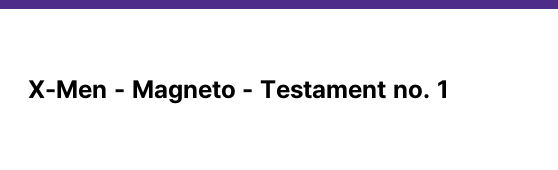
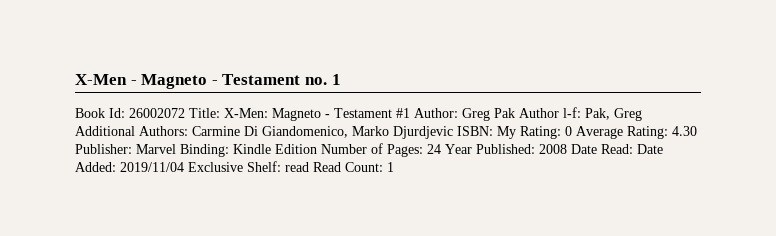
+ Book Id: 26002072 Title: X-Men: Magneto - Testament #1 Author: Greg Pak Author l-f: Pak, Greg Additional Authors: Carmine Di Giandomenico, Marko Djurdjevic ISBN: My Rating: 0 Average Rating: 4.30 Publisher: Marvel Binding: Kindle Edition Number of Pages: 24 Year Published: 2008 Date Read: Date Added: 2019/11/04 Exclusive Shelf: read Read Count: 1

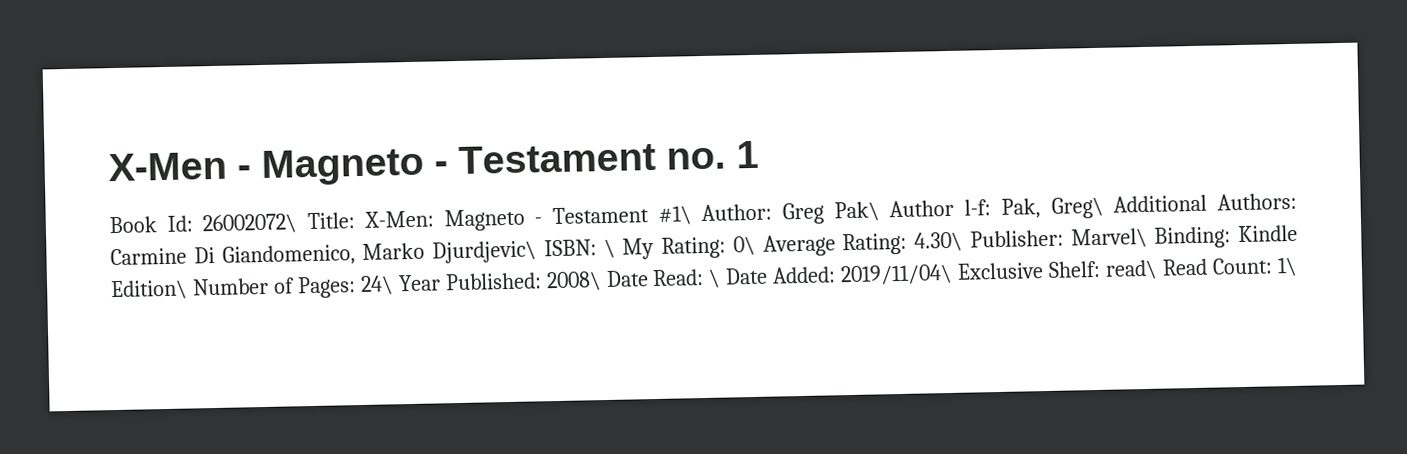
- Book Id: 26002072 Title: X-Men: Magneto - Testament #1 Author: Greg Pak Author l-f: Pak, Greg Additional Authors: Carmine Di Giandomenico, Marko Djurdjevic ISBN: My Rating: 0 Average Rating: 4.30 Publisher: Marvel Binding: Kindle Edition Number of Pages: 24 Year Published: 2008 Date Read: Date Added: 2019/11/04 Exclusive Shelf: read Read Count: 1
+ Book Id: 26002072\ Title: X-Men: Magneto - Testament #1\ Author: Greg Pak\ Author l-f: Pak, Greg\ Additional Authors: Carmine Di Giandomenico, Marko Djurdjevic\ ISBN: \ My Rating: 0\ Average Rating: 4.30\ Publisher: Marvel\ Binding: Kindle Edition\ Number of Pages: 24\ Year Published: 2008\ Date Read: \ Date Added: 2019/11/04\ Exclusive Shelf: read\ Read Count: 1\

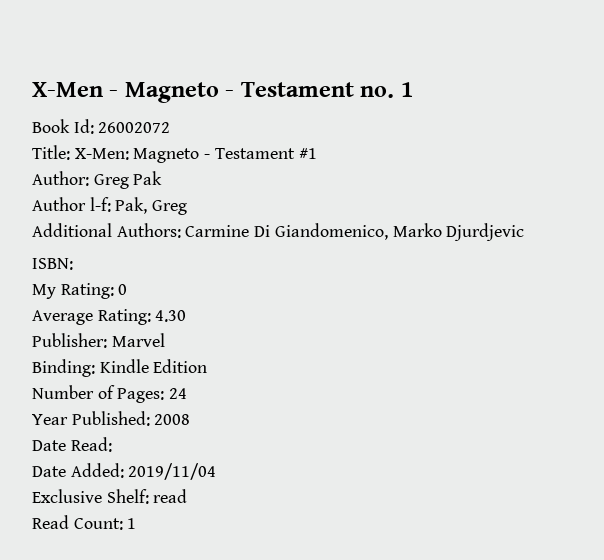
- Book Id: 26002072\ Title: X-Men: Magneto - Testament #1\ Author: Greg Pak\ Author l-f: Pak, Greg\ Additional Authors: Carmine Di Giandomenico, Marko Djurdjevic\ ISBN: \ My Rating: 0\ Average Rating: 4.30\ Publisher: Marvel\ Binding: Kindle Edition\ Number of Pages: 24\ Year Published: 2008\ Date Read: \ Date Added: 2019/11/04\ Exclusive Shelf: read\ Read Count: 1\
+ Book Id: 26002072
+ Title: X-Men: Magneto - Testament #1
+ Author: Greg Pak
+ Author l-f: Pak, Greg
+ Additional Authors: Carmine Di Giandomenico, Marko Djurdjevic
+ ISBN:
+ My Rating: 0
+ Average Rating: 4.30
+ Publisher: Marvel
+ Binding: Kindle Edition
+ Number of Pages: 24
+ Year Published: 2008
+ Date Read:
+ Date Added: 2019/11/04
+ Exclusive Shelf: read
+ Read Count: 1

